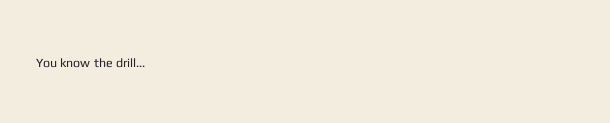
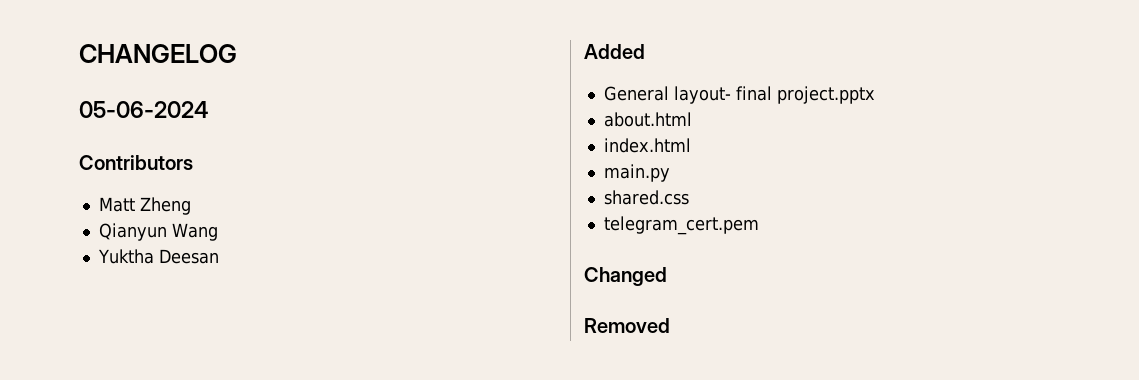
- You know the drill...
+ CHANGELOG
+ 05-06-2024
+ Contributors
+ Matt Zheng
+ Qianyun Wang
+ Yuktha Deesan
+ Added
+ General layout- final project.pptx
+ about.html
+ index.html
+ main.py
+ shared.css
+ telegram_cert.pem
+ Changed
+ Removed

